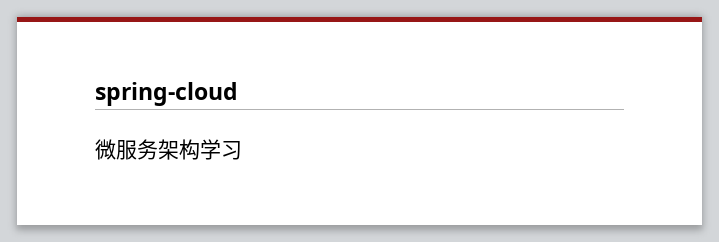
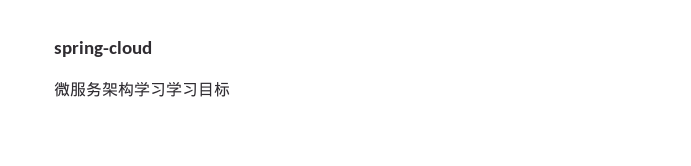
- 微服务架构学习
+ 微服务架构学习学习目标

